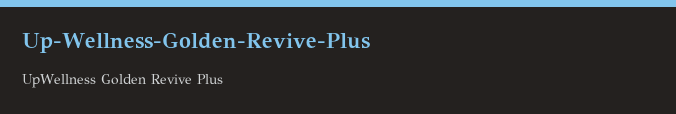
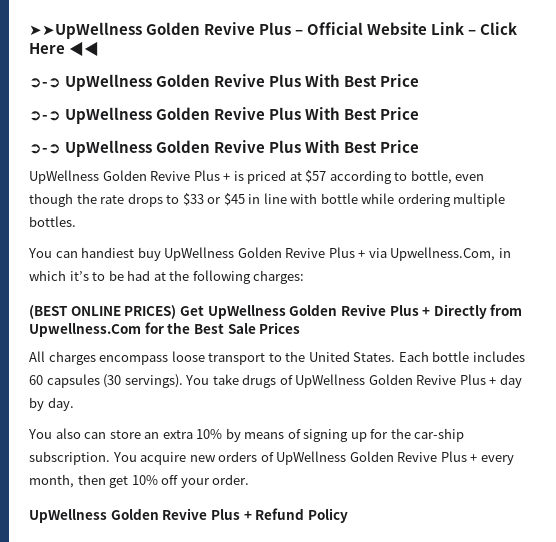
- Up-Wellness-Golden-Revive-Plus
- UpWellness Golden Revive Plus
+ ➤➤UpWellness Golden Revive Plus – Official Website Link – Click Here ◀◀
+ ➲-➲ UpWellness Golden Revive Plus With Best Price
+ ➲-➲ UpWellness Golden Revive Plus With Best Price
+ ➲-➲ UpWellness Golden Revive Plus With Best Price
+ UpWellness Golden Revive Plus + is priced at $57 according to bottle, even though the rate drops to $33 or $45 in line with bottle while ordering multiple bottles.
+ You can handiest buy UpWellness Golden Revive Plus + via Upwellness.Com, in which it’s to be had at the following charges:
+ (BEST ONLINE PRICES) Get UpWellness Golden Revive Plus + Directly from Upwellness.Com for the Best Sale Prices
+ All charges encompass loose transport to the United States. Each bottle includes 60 capsules (30 servings). You take drugs of UpWellness Golden Revive Plus + day by day.
+ You also can store an extra 10% by means of signing up for the car-ship subscription. You acquire new orders of UpWellness Golden Revive Plus + every month, then get 10% off your order.
+ UpWellness Golden Revive Plus + Refund Policy

